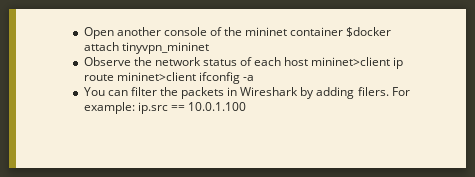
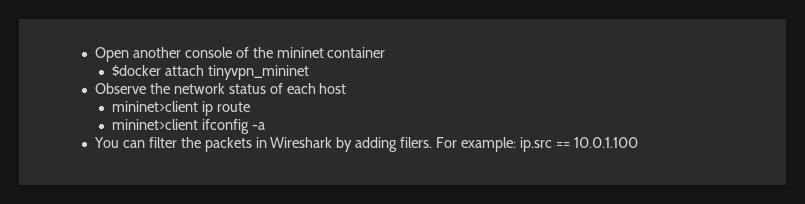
- Open another console of the mininet container $docker attach tinyvpn_mininet
+ Open another console of the mininet container
+ $docker attach tinyvpn_mininet
- Observe the network status of each host mininet>client ip route mininet>client ifconfig -a
+ Observe the network status of each host
+ mininet>client ip route
+ mininet>client ifconfig -a

